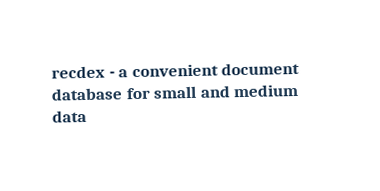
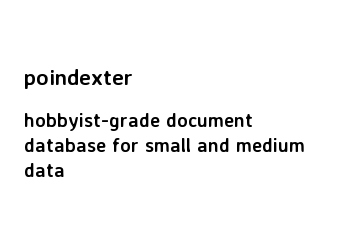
- recdex - a convenient document database for small and medium data
+ poindexter
+ hobbyist-grade document database for small and medium data

